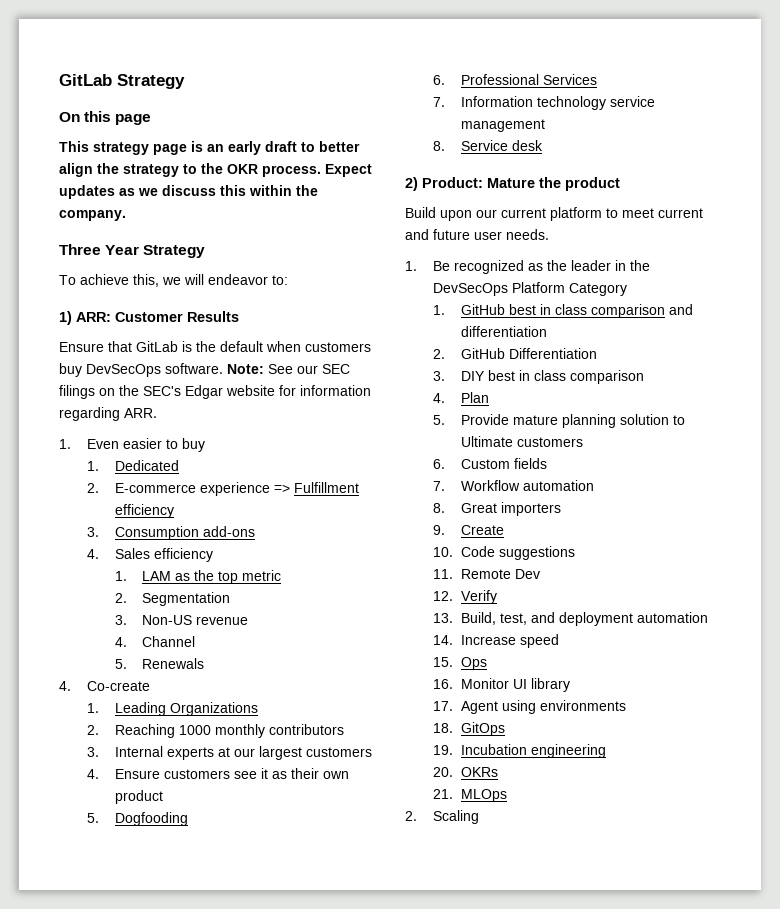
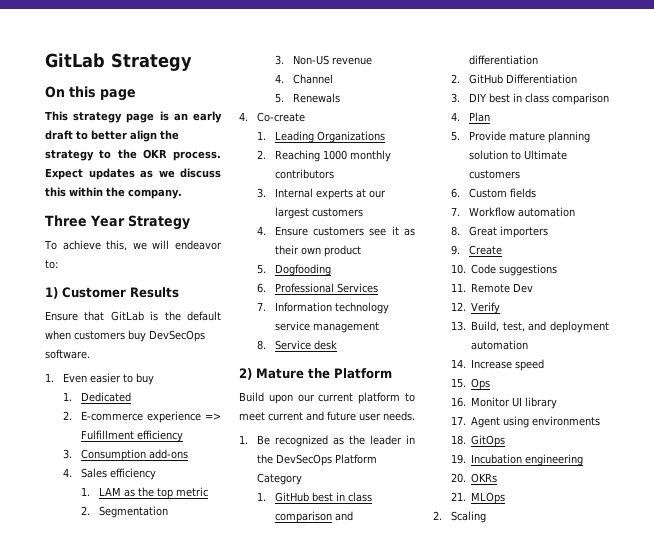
- 1) ARR: Customer Results
+ 1) Customer Results
- Note: See our SEC filings on the SEC's Edgar website for information regarding ARR.
- 2) Product: Mature the product
+ 2) Mature the Platform

